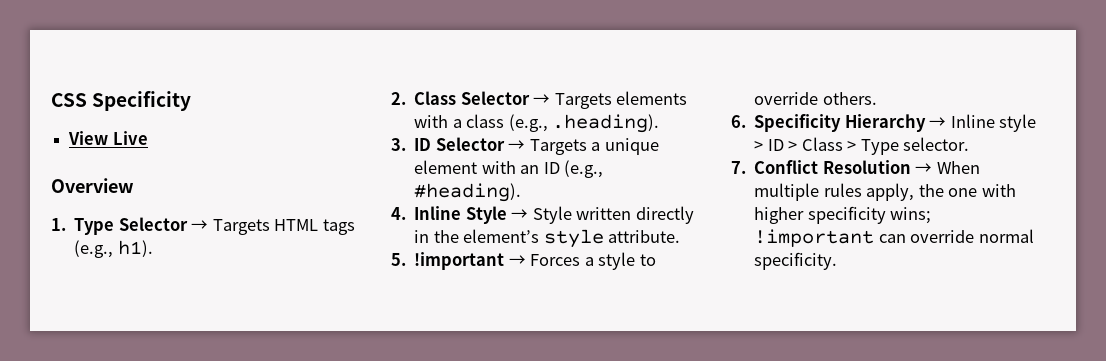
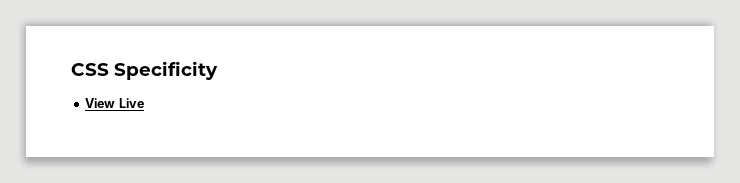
- Overview
- 1. Type Selector → Targets HTML tags (e.g., h1).
- 2. Class Selector → Targets elements with a class (e.g., .heading).
- 3. ID Selector → Targets a unique element with an ID (e.g., #heading).
- 4. Inline Style → Style written directly in the element’s style attribute.
- 5. !important → Forces a style to override others.
- 6. Specificity Hierarchy → Inline style > ID > Class > Type selector.
- 7. Conflict Resolution → When multiple rules apply, the one with higher specificity wins; !important can override normal specificity.

